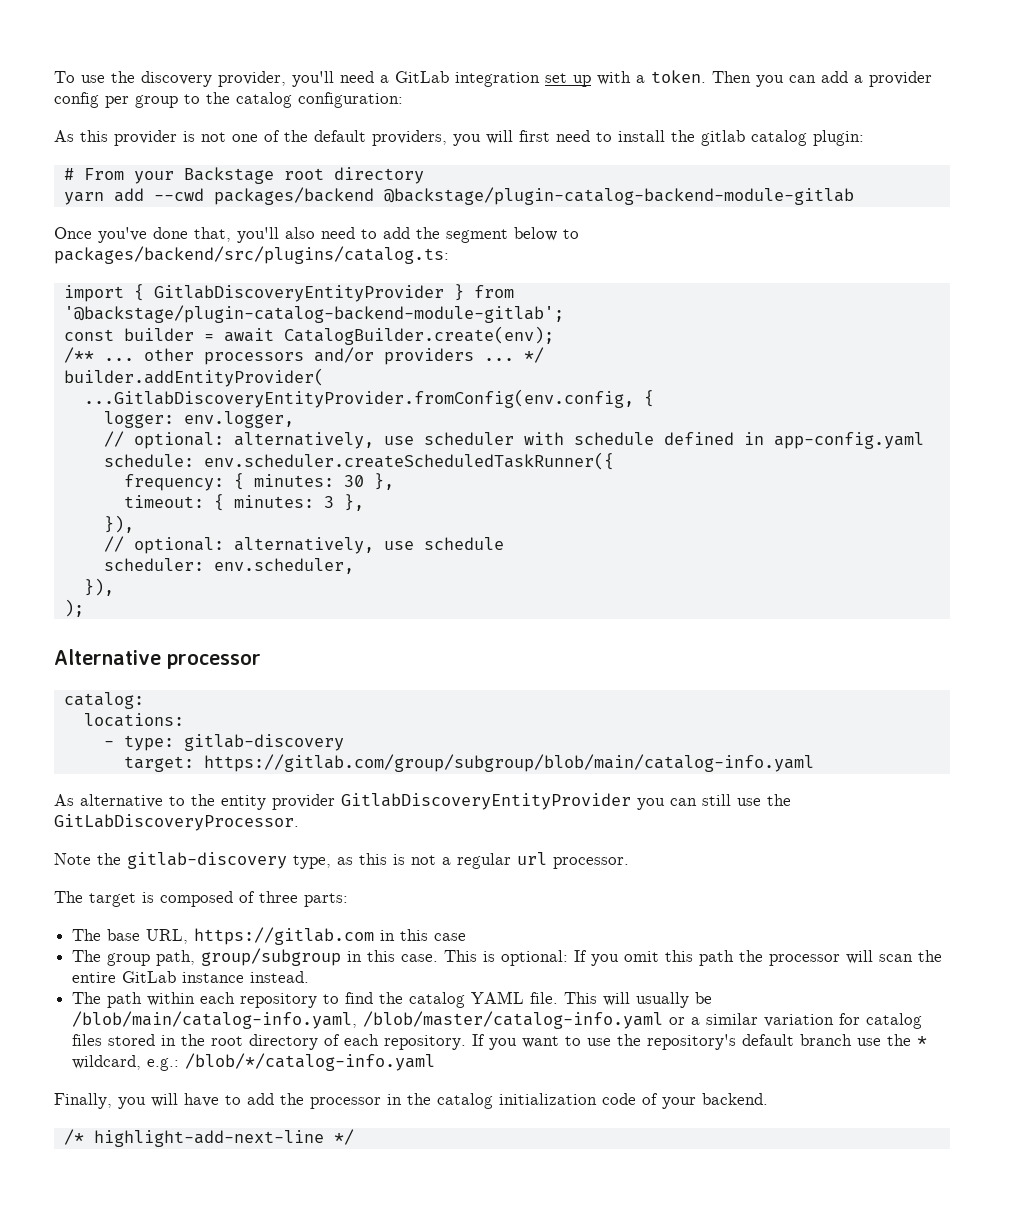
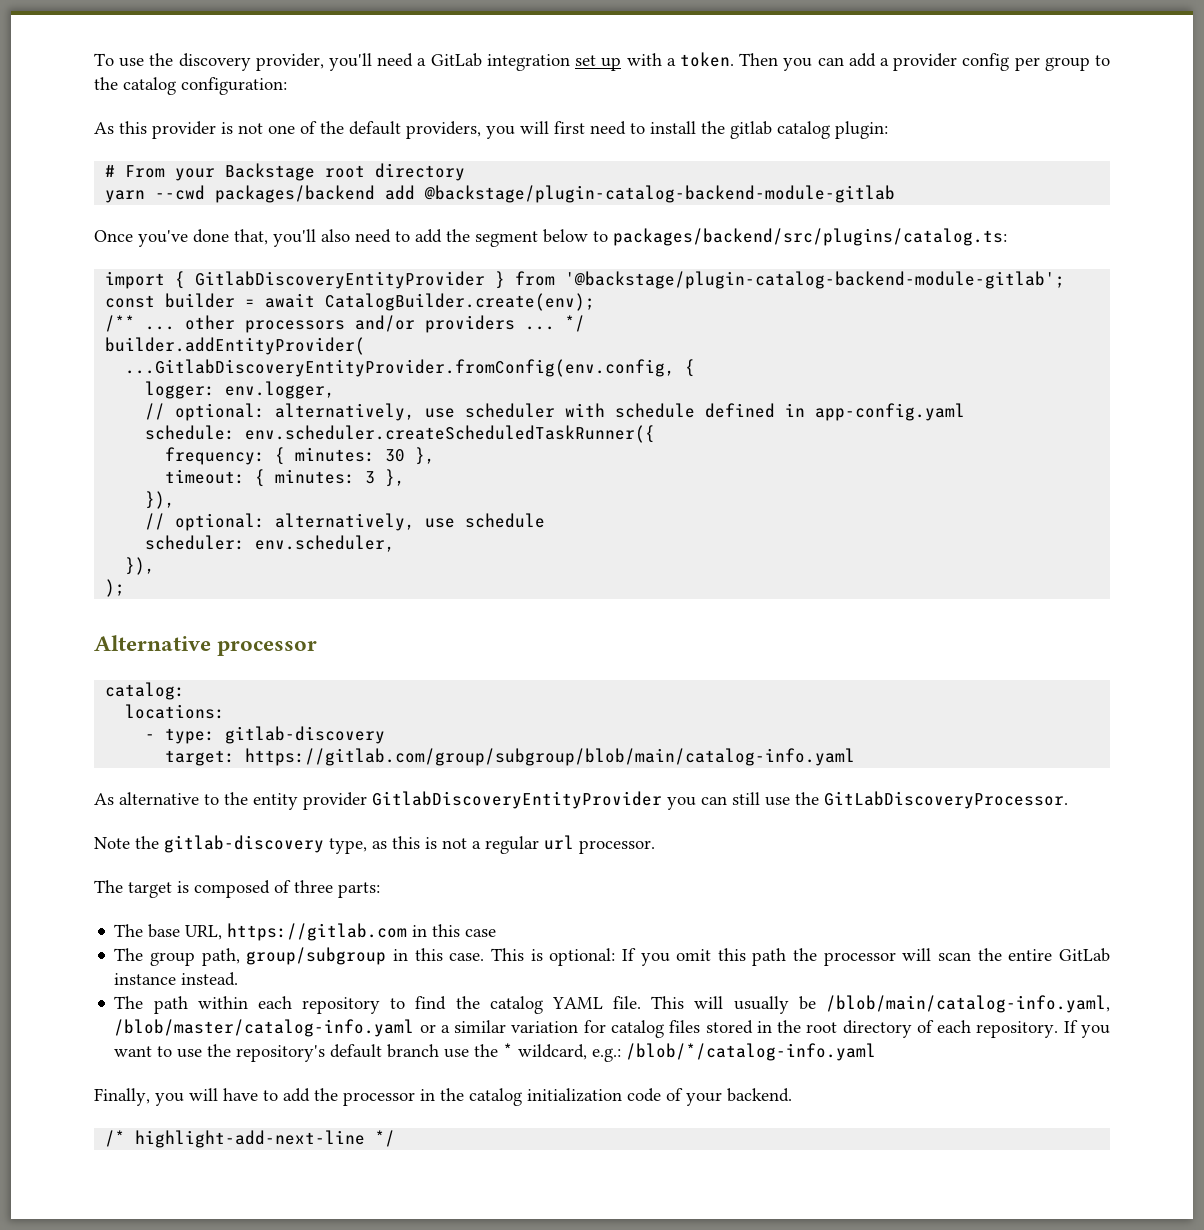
- yarn add --cwd packages/backend @backstage/plugin-catalog-backend-module-gitlab
+ yarn --cwd packages/backend add @backstage/plugin-catalog-backend-module-gitlab

